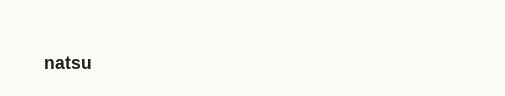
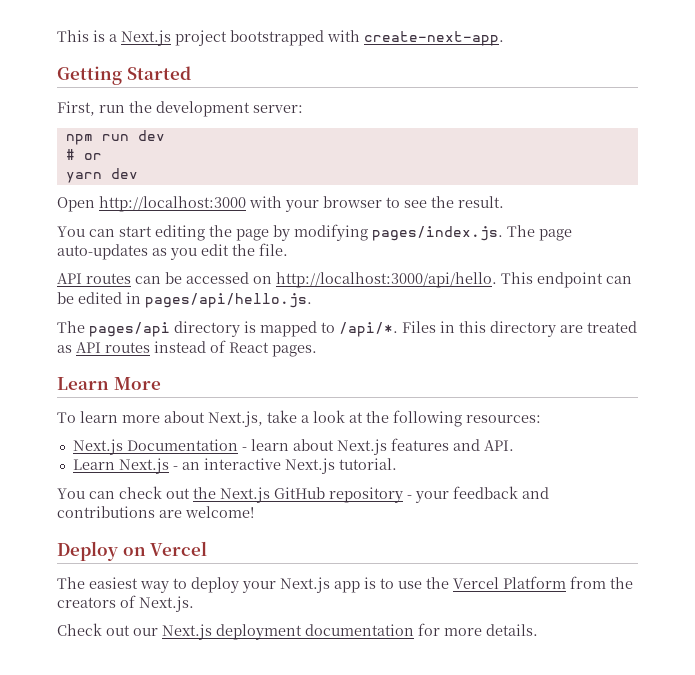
- natsu
+ This is a Next.js project bootstrapped with create-next-app.
+ Getting Started
+ First, run the development server:
+ npm run dev
+ # or
+ yarn dev
+ Open http://localhost:3000 with your browser to see the result.
+ You can start editing the page by modifying pages/index.js. The page auto-updates as you edit the file.
+ API routes can be accessed on http://localhost:3000/api/hello. This endpoint can be edited in pages/api/hello.js.
+ The pages/api directory is mapped to /api/*. Files in this directory are treated as API routes instead of React pages.
+ Learn More
+ To learn more about Next.js, take a look at the following resources:
+ Next.js Documentation - learn about Next.js features and API.
+ Learn Next.js - an interactive Next.js tutorial.
+ You can check out the Next.js GitHub repository - your feedback and contributions are welcome!
+ Deploy on Vercel
+ The easiest way to deploy your Next.js app is to use the Vercel Platform from the creators of Next.js.
+ Check out our Next.js deployment documentation for more details.

